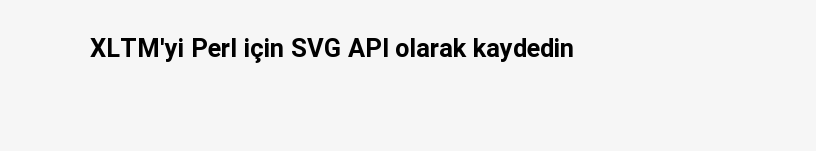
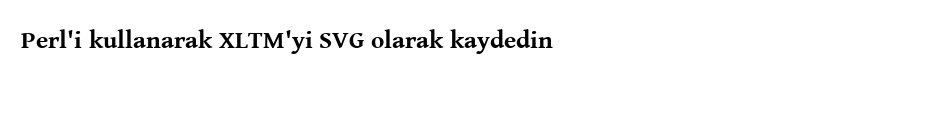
- XLTM'yi Perl için SVG API olarak kaydedin
+ Perl'i kullanarak XLTM'yi SVG olarak kaydedin

